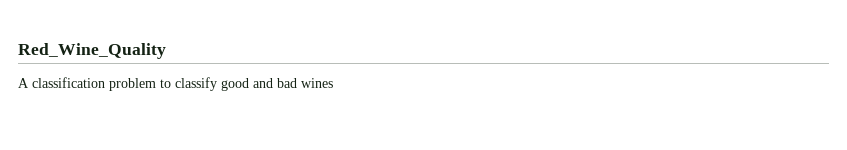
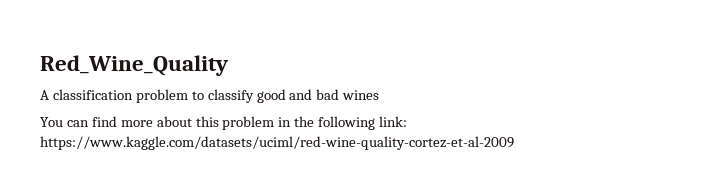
+ You can find more about this problem in the following link: https://www.kaggle.com/datasets/uciml/red-wine-quality-cortez-et-al-2009

